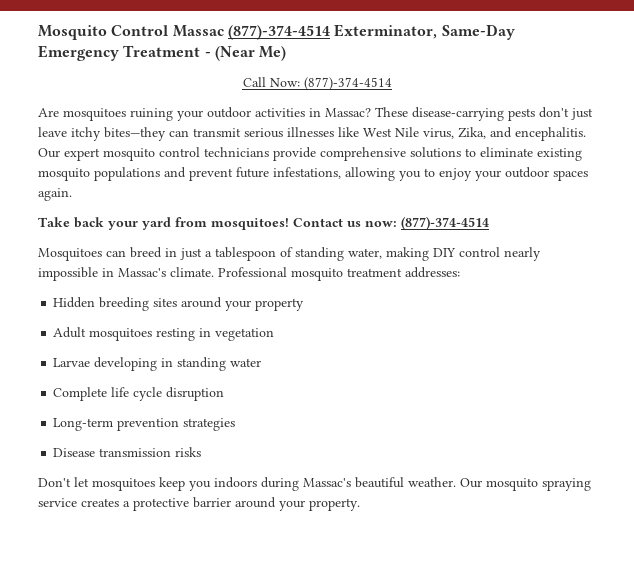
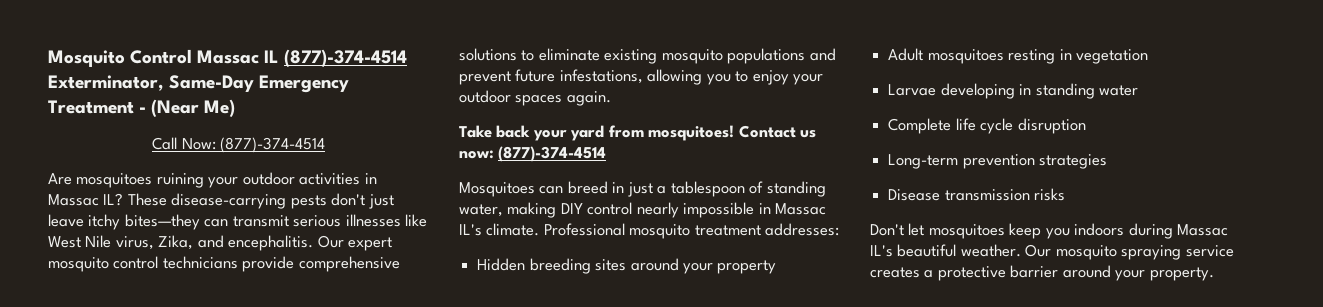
- Mosquito Control Massac (877)-374-4514 Exterminator, Same-Day Emergency Treatment - (Near Me)
+ Mosquito Control Massac IL (877)-374-4514 Exterminator, Same-Day Emergency Treatment - (Near Me)
- Are mosquitoes ruining your outdoor activities in Massac?
+ Are mosquitoes ruining your outdoor activities in Massac IL?
- Mosquitoes can breed in just a tablespoon of standing water, making DIY control nearly impossible in Massac's climate.
+ Mosquitoes can breed in just a tablespoon of standing water, making DIY control nearly impossible in Massac IL's climate.
- Don't let mosquitoes keep you indoors during Massac's beautiful weather.
+ Don't let mosquitoes keep you indoors during Massac IL's beautiful weather.

